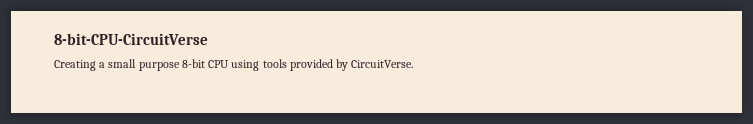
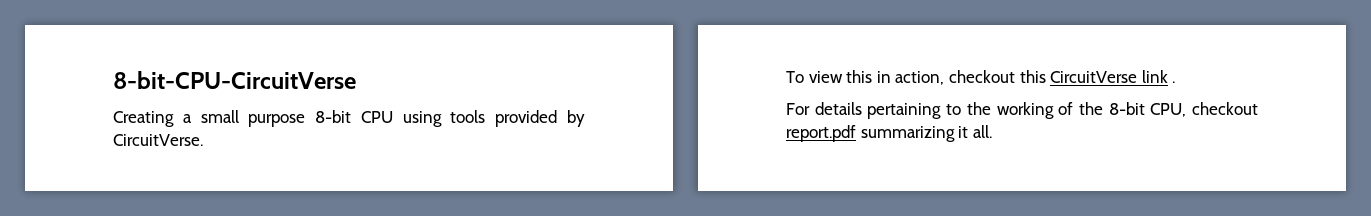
+ To view this in action, checkout this CircuitVerse link .
+ For details pertaining to the working of the 8-bit CPU, checkout report.pdf summarizing it all.

